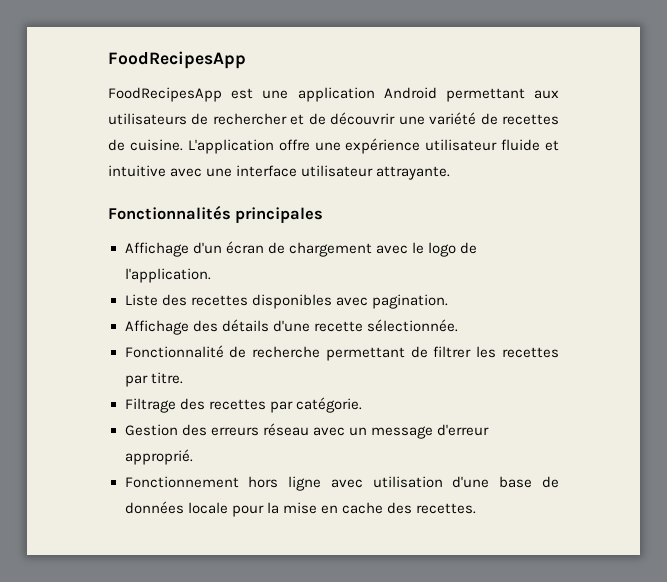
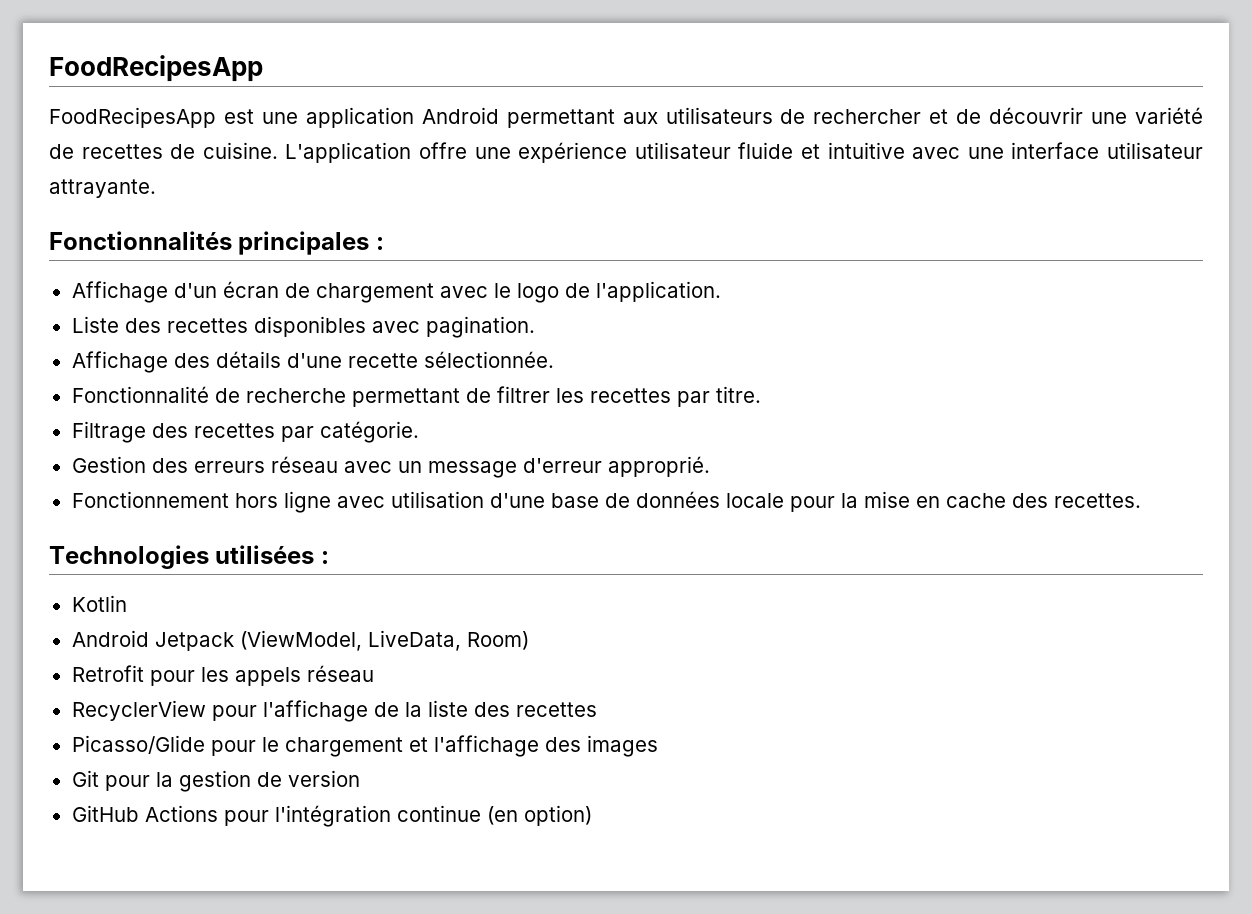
- Fonctionnalités principales
+ Fonctionnalités principales :
+ Technologies utilisées :
+ Kotlin
+ Android Jetpack (ViewModel, LiveData, Room)
+ Retrofit pour les appels réseau
+ RecyclerView pour l'affichage de la liste des recettes
+ Picasso/Glide pour le chargement et l'affichage des images
+ Git pour la gestion de version
+ GitHub Actions pour l'intégration continue (en option)

